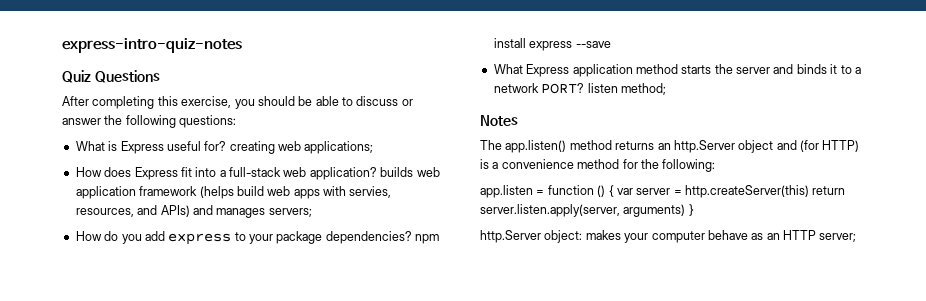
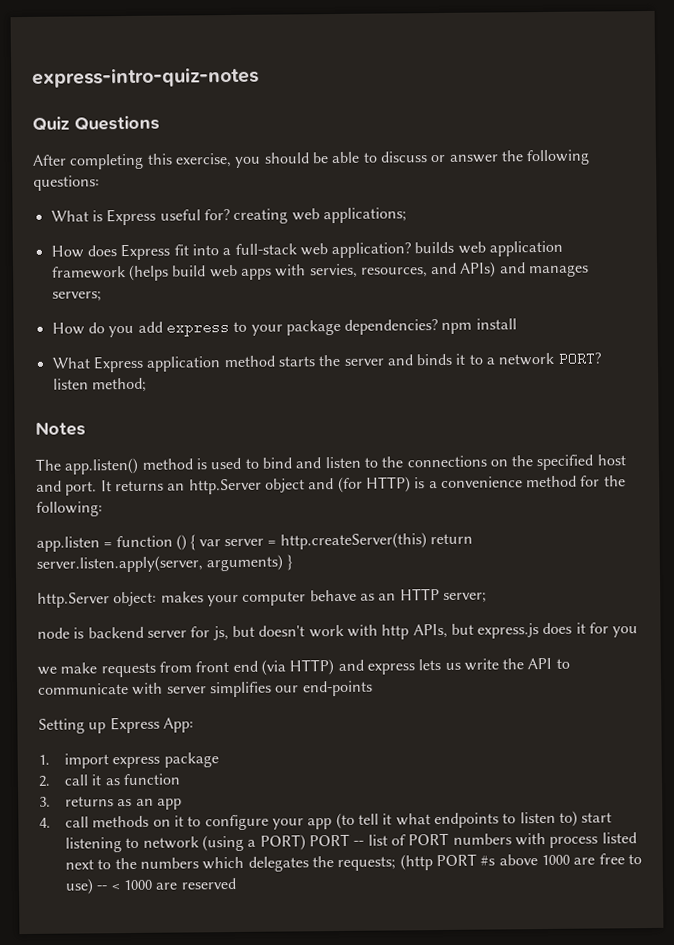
- How do you add express to your package dependencies? npm install express --save
+ How do you add express to your package dependencies? npm install
- The app.listen() method returns an http.Server object and (for HTTP) is a convenience method for the following:
+ The app.listen() method is used to bind and listen to the connections on the specified host and port. It returns an http.Server object and (for HTTP) is a convenience method for the following:
+ node is backend server for js, but doesn't work with http APIs, but express.js does it for you
+ we make requests from front end (via HTTP) and express lets us write the API to communicate with server simplifies our end-points
+ Setting up Express App:
+ 1. import express package
+ 2. call it as function
+ 3. returns as an app
+ 4. call methods on it to configure your app (to tell it what endpoints to listen to) start listening to network (using a PORT) PORT -- list of PORT numbers with process listed next to the numbers which delegates the requests; (http PORT #s above 1000 are free to use) -- < 1000 are reserved

